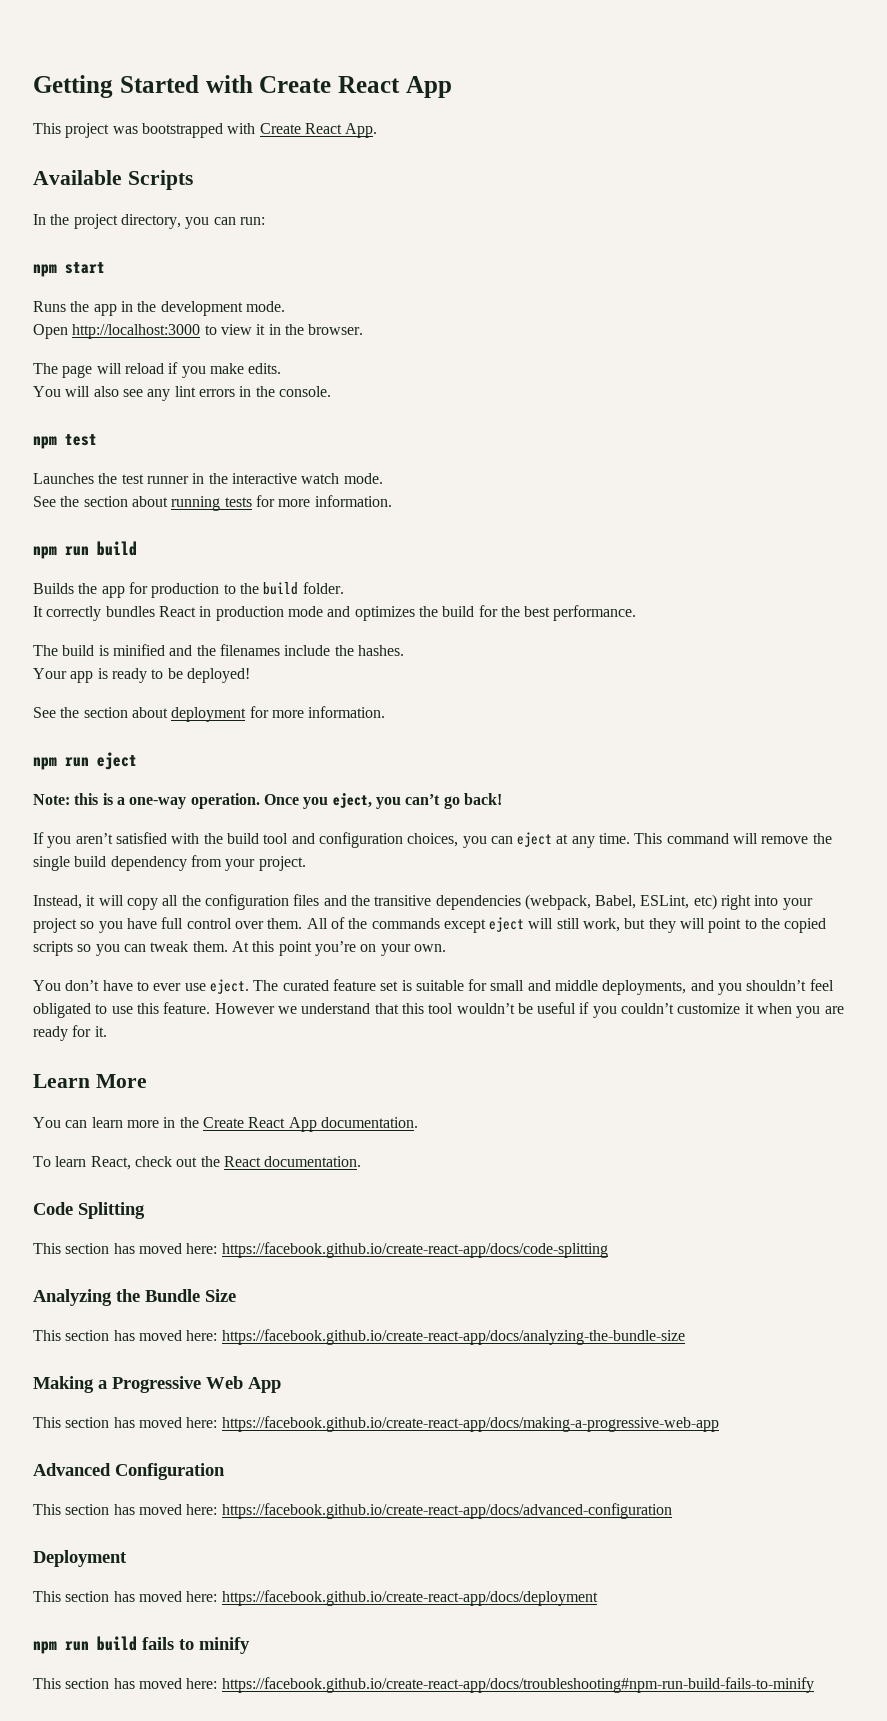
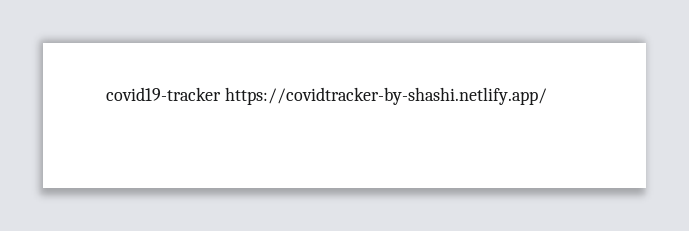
- Getting Started with Create React App
- This project was bootstrapped with Create React App.
- Available Scripts
- In the project directory, you can run:
- npm start
- Runs the app in the development mode.
- Open http://localhost:3000 to view it in the browser.
- The page will reload if you make edits.
- You will also see any lint errors in the console.
- npm test
- Launches the test runner in the interactive watch mode.
- See the section about running tests for more information.
- npm run build
- Builds the app for production to the build folder.
- It correctly bundles React in production mode and optimizes the build for the best performance.
- The build is minified and the filenames include the hashes.
- Your app is ready to be deployed!
- See the section about deployment for more information.
- npm run eject
- Note: this is a one-way operation. Once you eject, you can’t go back!
- If you aren’t satisfied with the build tool and configuration choices, you can eject at any time. This command will remove the single build dependency from your project.
- Instead, it will copy all the configuration files and the transitive dependencies (webpack, Babel, ESLint, etc) right into your project so you have full control over them. All of the commands except eject will still work, but they will point to the copied scripts so you can tweak them. At this point you’re on your own.
- You don’t have to ever use eject. The curated feature set is suitable for small and middle deployments, and you shouldn’t feel obligated to use this feature. However we understand that this tool wouldn’t be useful if you couldn’t customize it when you are ready for it.
- Learn More
- You can learn more in the Create React App documentation.
- To learn React, check out the React documentation.
- Code Splitting
- This section has moved here: https://facebook.github.io/create-react-app/docs/code-splitting
- Analyzing the Bundle Size
- This section has moved here: https://facebook.github.io/create-react-app/docs/analyzing-the-bundle-size
- Making a Progressive Web App
- This section has moved here: https://facebook.github.io/create-react-app/docs/making-a-progressive-web-app
- Advanced Configuration
- This section has moved here: https://facebook.github.io/create-react-app/docs/advanced-configuration
- Deployment
- This section has moved here: https://facebook.github.io/create-react-app/docs/deployment
- npm run build fails to minify
- This section has moved here: https://facebook.github.io/create-react-app/docs/troubleshooting#npm-run-build-fails-to-minify
+ covid19-tracker https://covidtracker-by-shashi.netlify.app/

